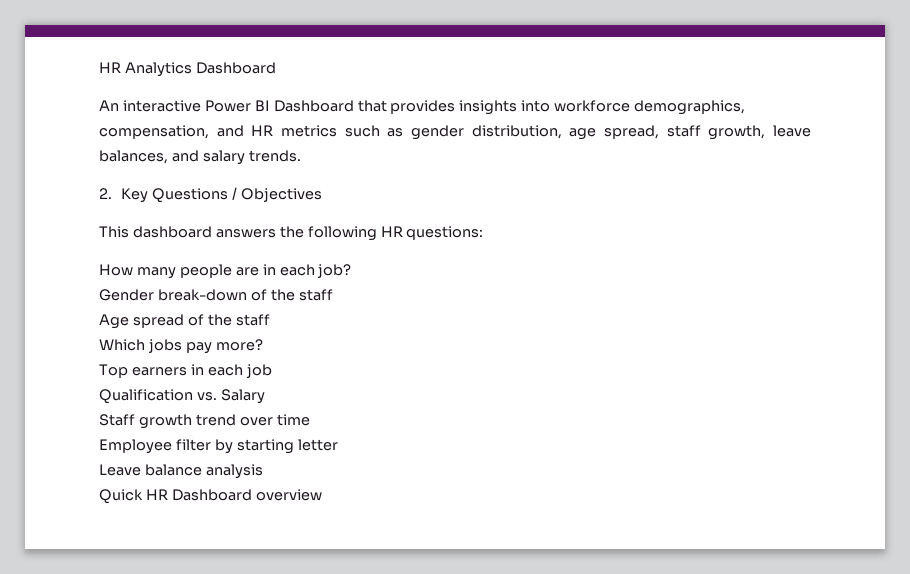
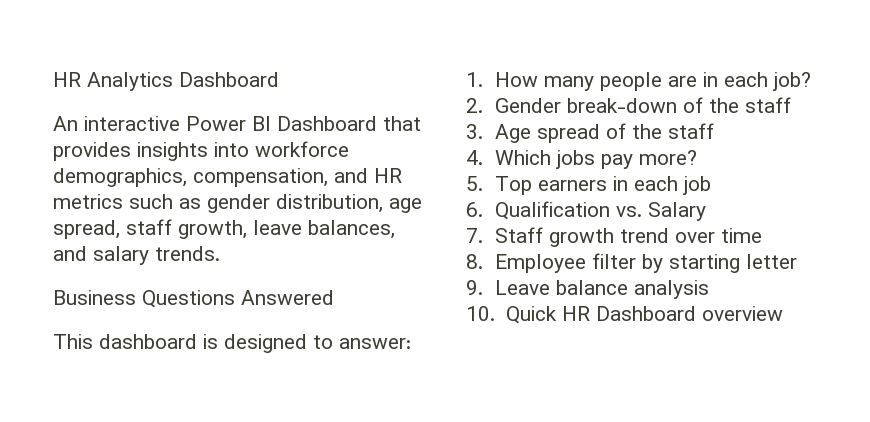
- 2. Key Questions / Objectives
- This dashboard answers the following HR questions:
- How many people are in each job?
+ Business Questions Answered
+ This dashboard is designed to answer:
+ 1. How many people are in each job?
- Gender break-down of the staff
+ 2. Gender break-down of the staff
- Age spread of the staff
+ 3. Age spread of the staff
- Which jobs pay more?
+ 4. Which jobs pay more?
- Top earners in each job
+ 5. Top earners in each job
- Qualification vs. Salary
+ 6. Qualification vs. Salary
- Staff growth trend over time
+ 7. Staff growth trend over time
- Employee filter by starting letter
+ 8. Employee filter by starting letter
- Leave balance analysis
+ 9. Leave balance analysis
- Quick HR Dashboard overview
+ 10. Quick HR Dashboard overview

